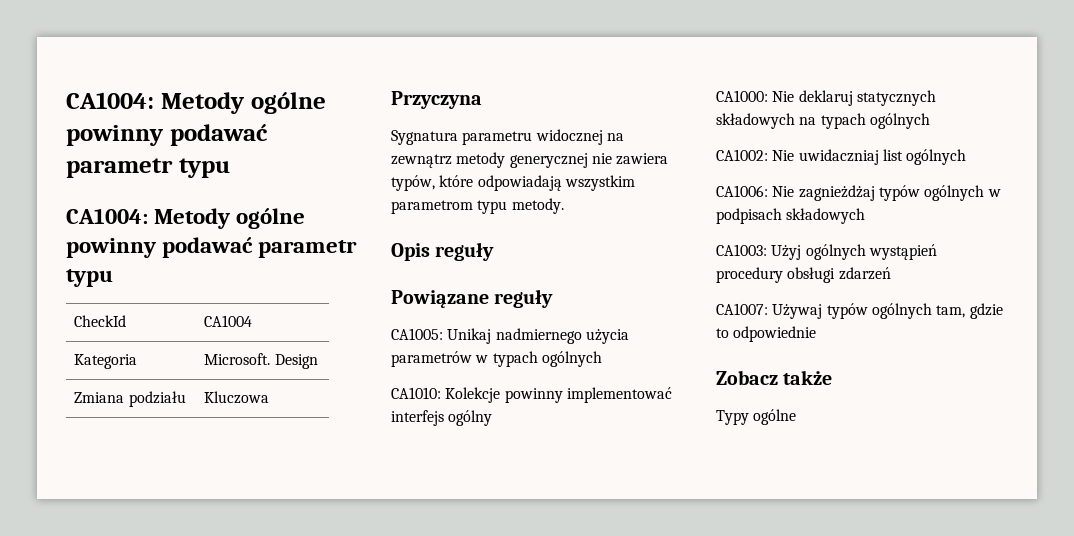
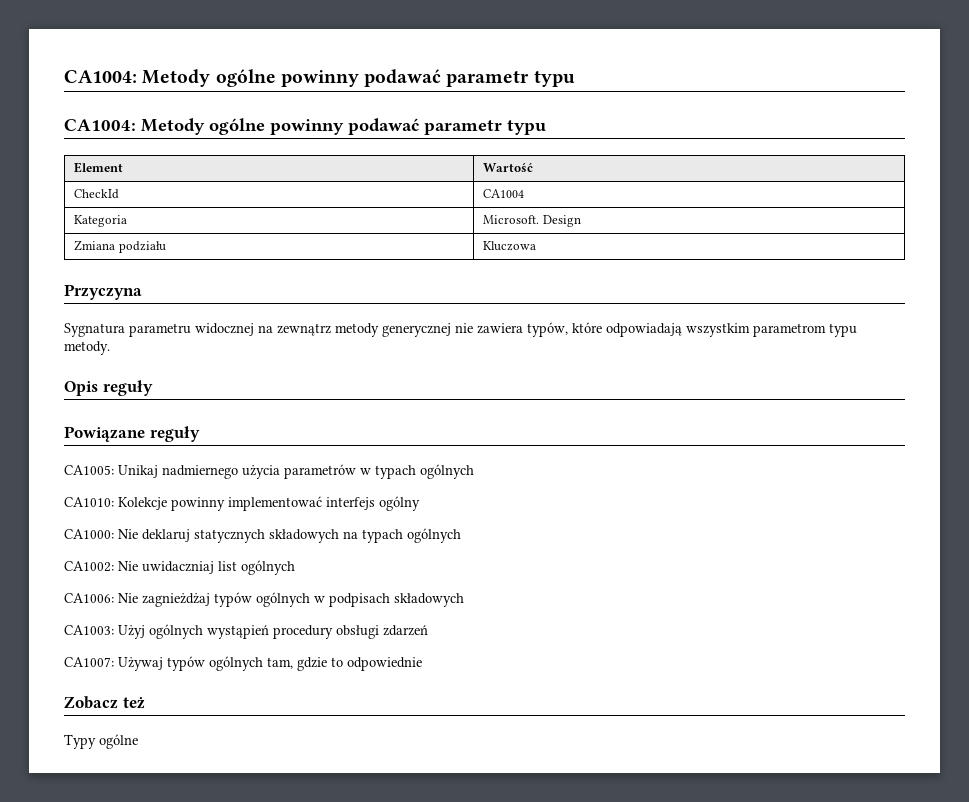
+ Element | Wartość
- Zobacz także
+ Zobacz też

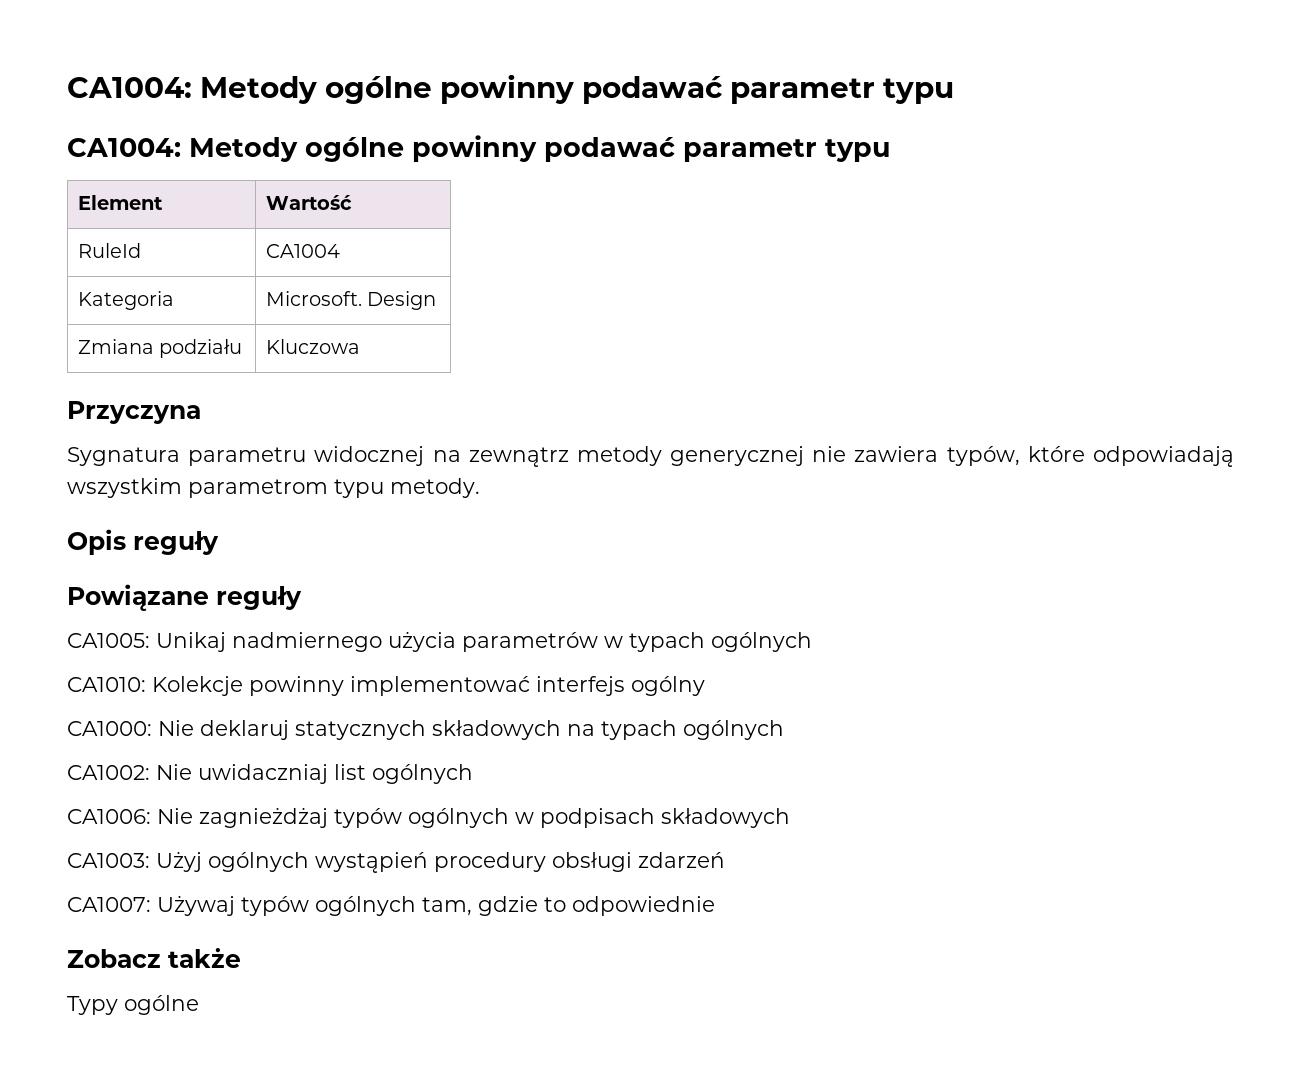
- CheckId | CA1004
+ RuleId | CA1004
- Zobacz też
+ Zobacz także

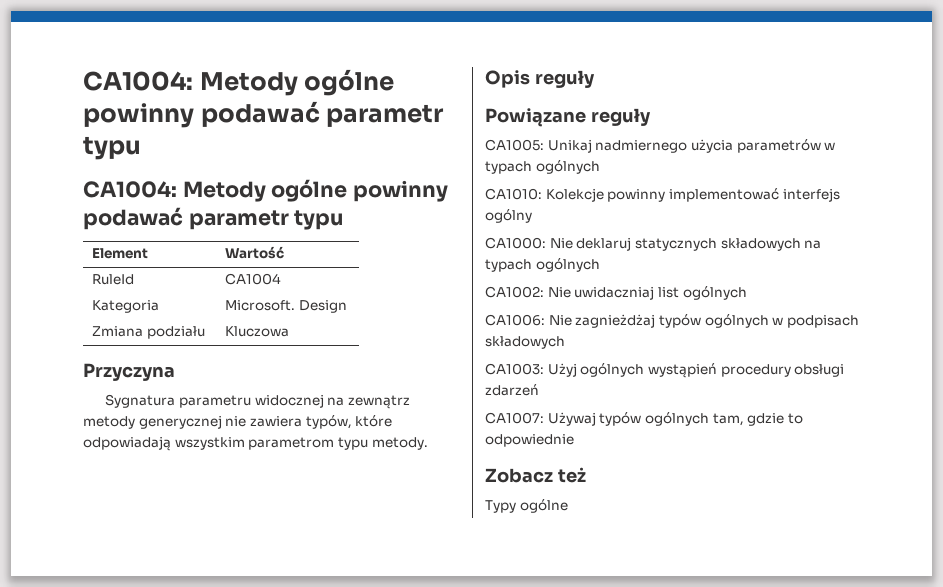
- Zobacz także
+ Zobacz też

